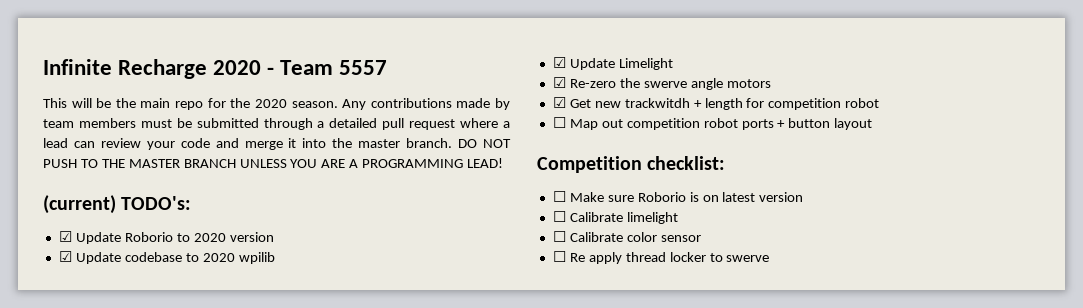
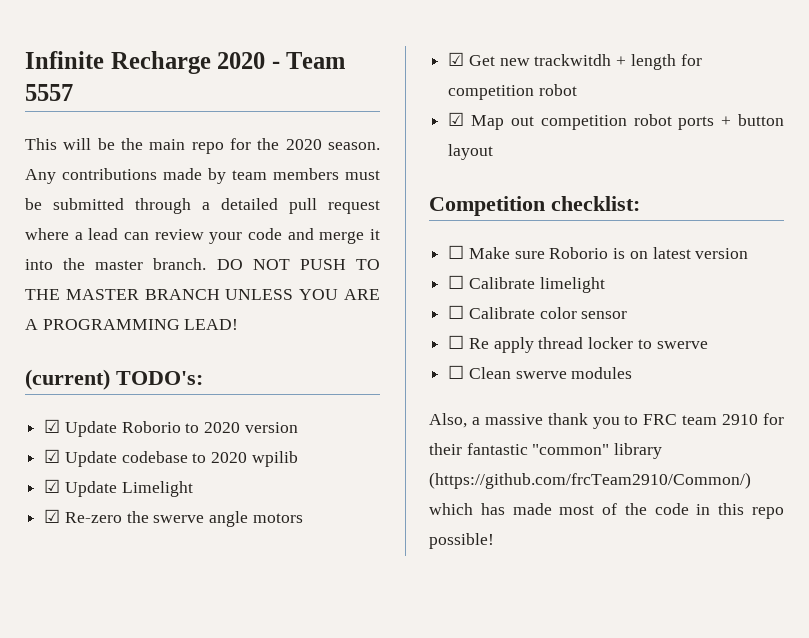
- ☐ Map out competition robot ports + button layout
+ ☑ Map out competition robot ports + button layout
+ ☐ Clean swerve modules
+ Also, a massive thank you to FRC team 2910 for their fantastic "common" library (https://github.com/frcTeam2910/Common/) which has made most of the code in this repo possible!

